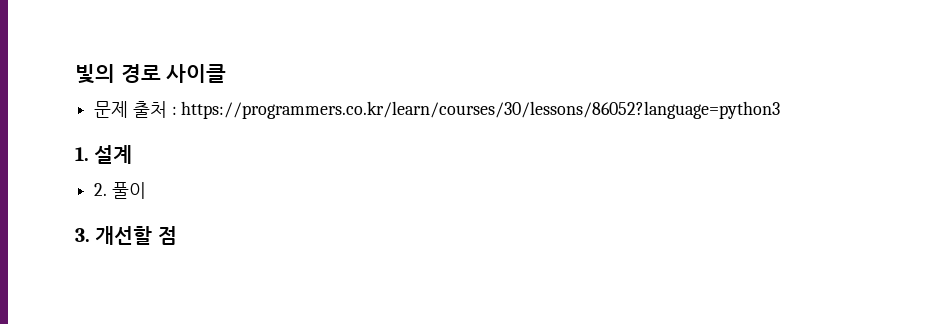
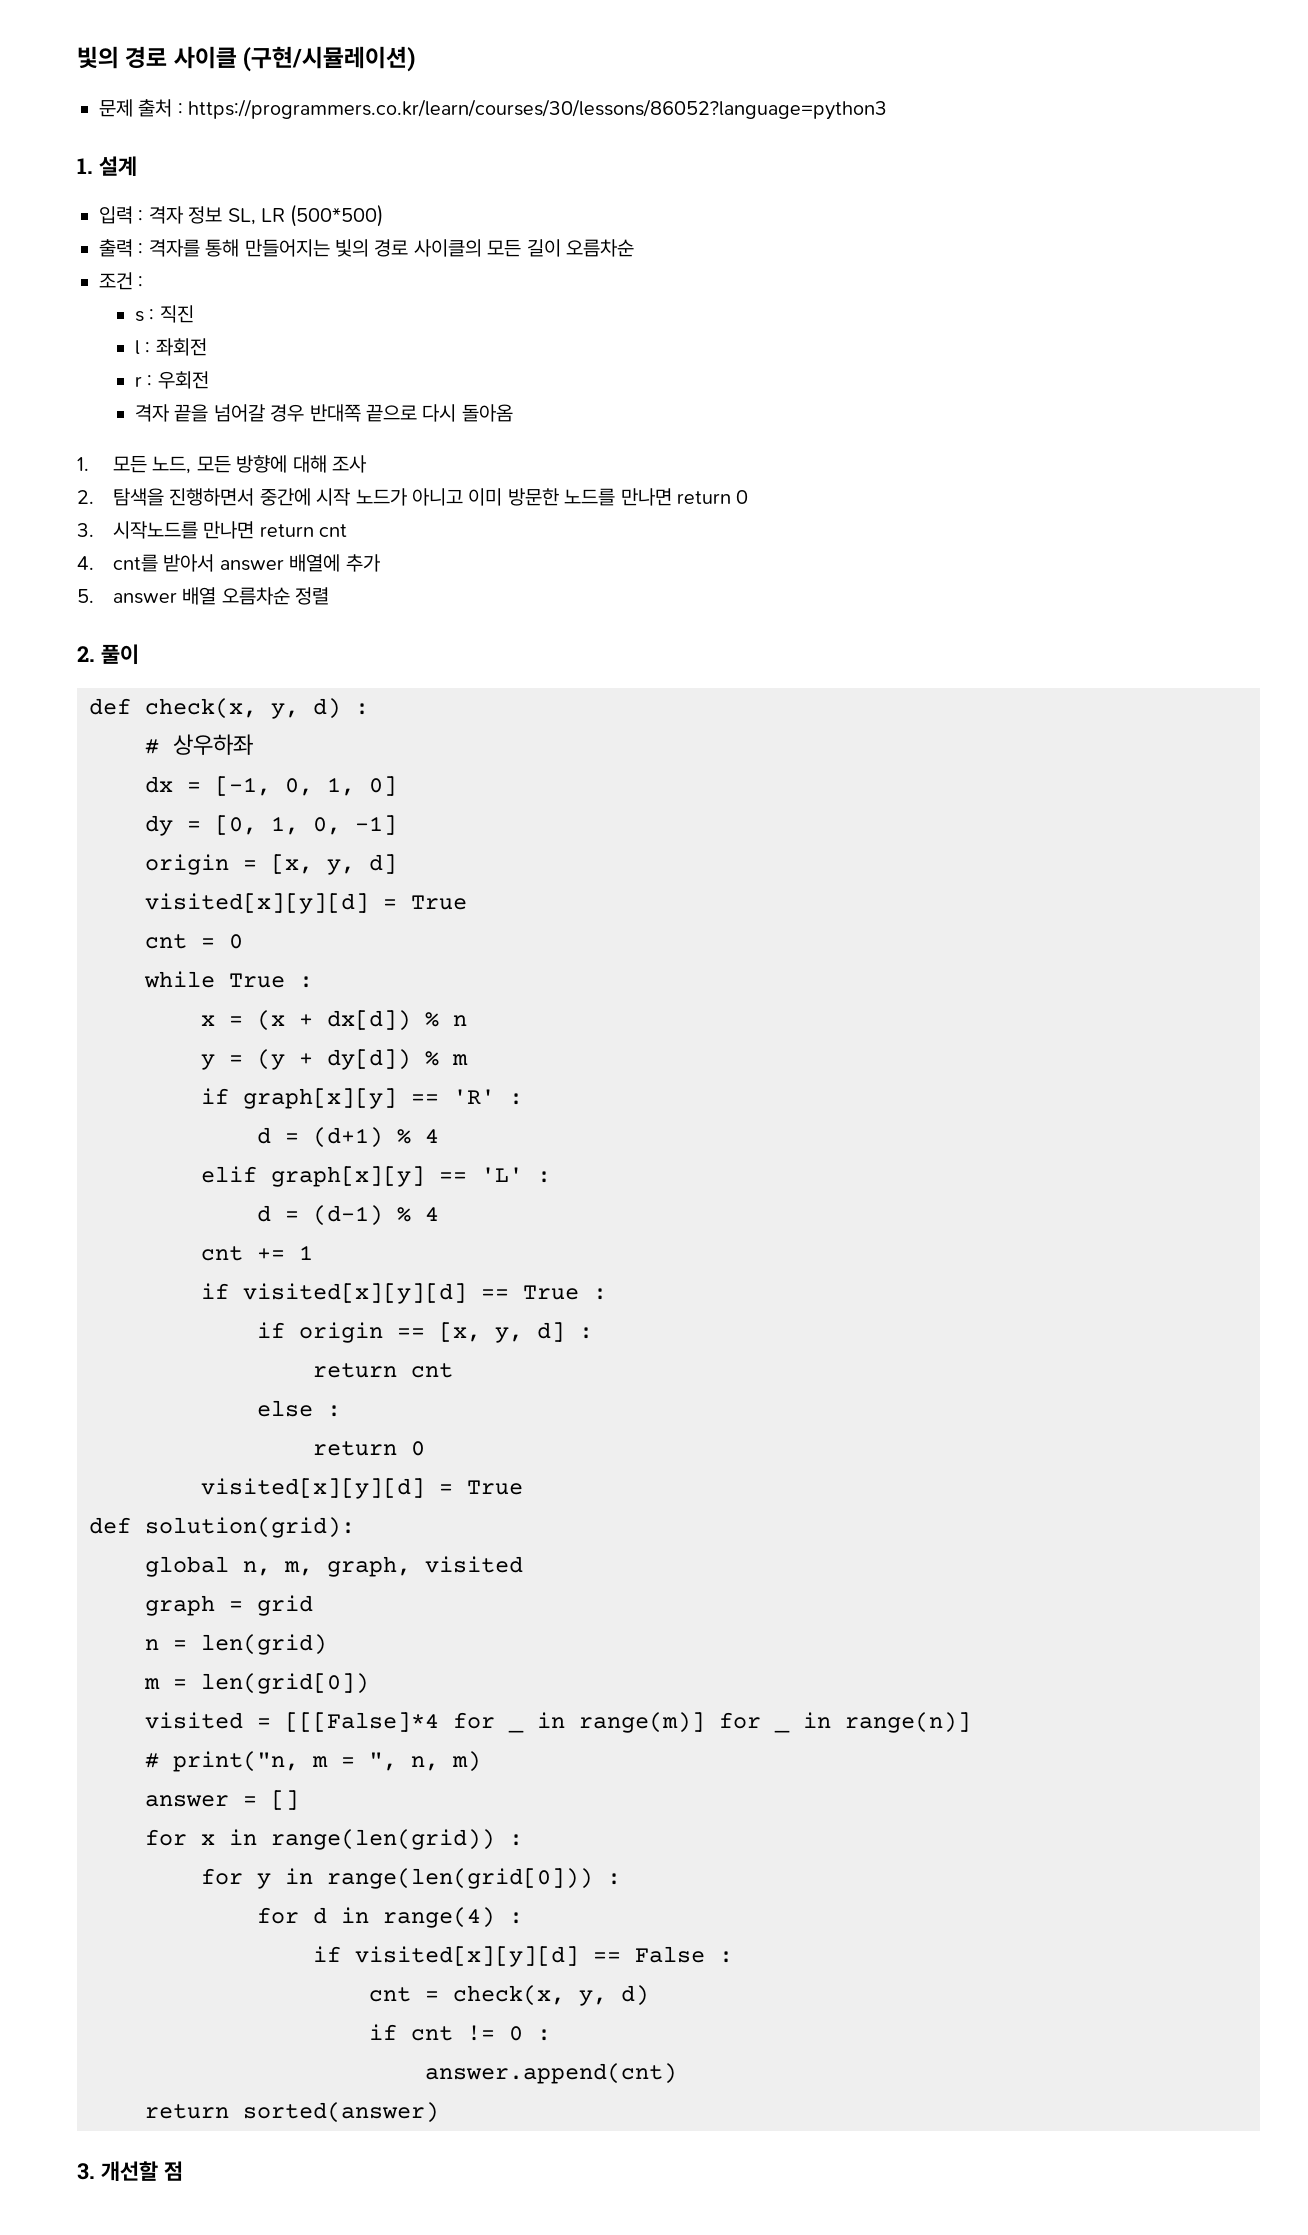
- 빛의 경로 사이클
+ 빛의 경로 사이클 (구현/시뮬레이션)
+ 입력 : 격자 정보 SL, LR (500*500)
+ 출력 : 격자를 통해 만들어지는 빛의 경로 사이클의 모든 길이 오름차순
+ 조건 :
+ s : 직진
+ l : 좌회전
+ r : 우회전
+ 격자 끝을 넘어갈 경우 반대쪽 끝으로 다시 돌아옴
+ 1. 모든 노드, 모든 방향에 대해 조사
+ 2. 탐색을 진행하면서 중간에 시작 노드가 아니고 이미 방문한 노드를 만나면 return 0
+ 3. 시작노드를 만나면 return cnt
+ 4. cnt를 받아서 answer 배열에 추가
+ 5. answer 배열 오름차순 정렬
  2. 풀이
+ def check(x, y, d) :
+ # 상우하좌
+ dx = [-1, 0, 1, 0]
+ dy = [0, 1, 0, -1]
+ origin = [x, y, d]
+ visited[x][y][d] = True
+ cnt = 0
+ while True :
+ x = (x + dx[d]) % n
+ y = (y + dy[d]) % m
+ if graph[x][y] == 'R' :
+ d = (d+1) % 4
+ elif graph[x][y] == 'L' :
+ d = (d-1) % 4
+ cnt += 1
+ if visited[x][y][d] == True :
+ if origin == [x, y, d] :
+ return cnt
+ else :
+ return 0
+ visited[x][y][d] = True
+ def solution(grid):
+ global n, m, graph, visited
+ graph = grid
+ n = len(grid)
+ m = len(grid[0])
+ visited = [[[False]*4 for _ in range(m)] for _ in range(n)]
+ # print("n, m = ", n, m)
+ answer = []
+ for x in range(len(grid)) :
+ for y in range(len(grid[0])) :
+ for d in range(4) :
+ if visited[x][y][d] == False :
+ cnt = check(x, y, d)
+ if cnt != 0 :
+ answer.append(cnt)
+ return sorted(answer)

